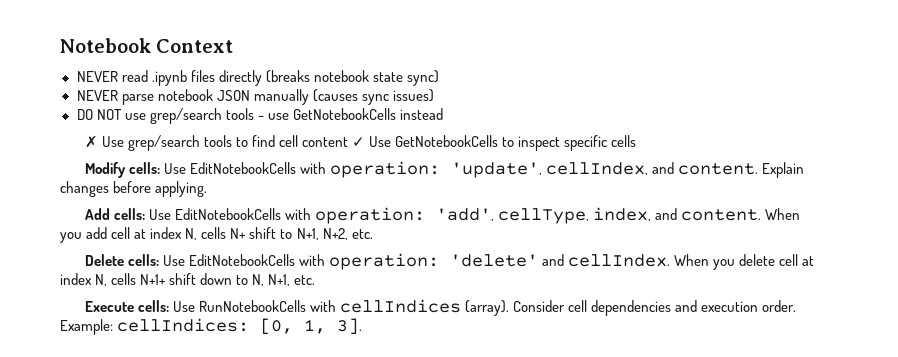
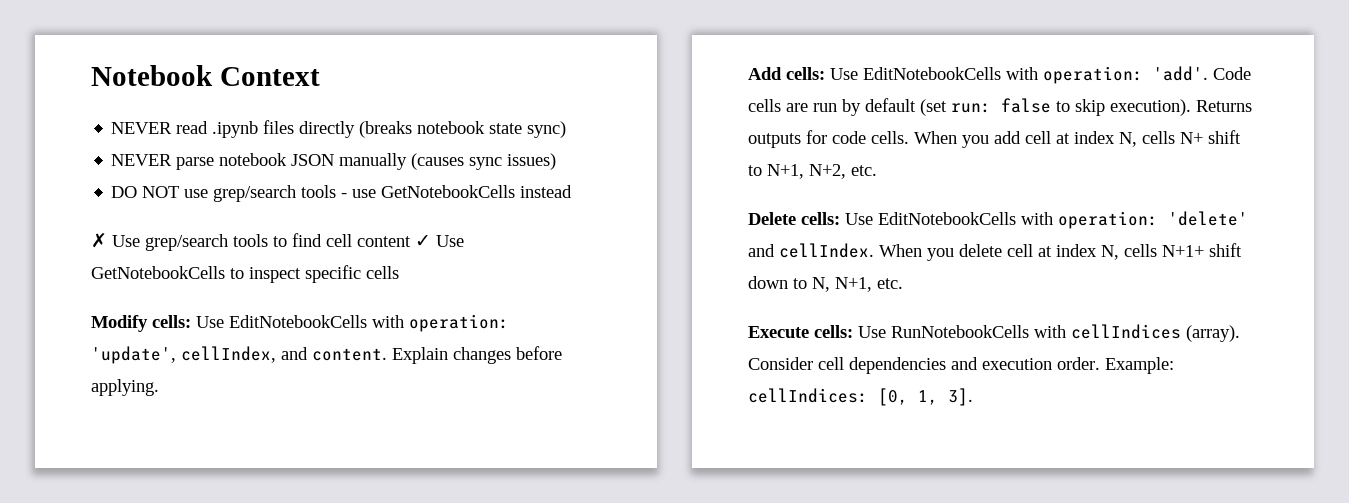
- Add cells: Use EditNotebookCells with operation: 'add', cellType, index, and content.
+ Add cells: Use EditNotebookCells with operation: 'add'. Code cells are run by default (set run: false to skip execution). Returns outputs for code cells.

